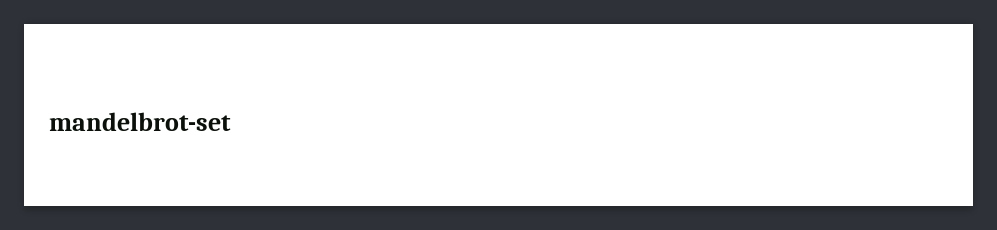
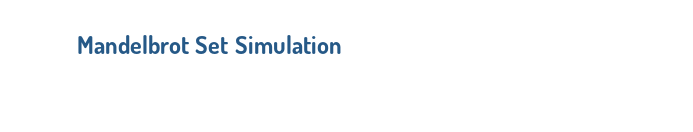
- mandelbrot-set
+ Mandelbrot Set Simulation

